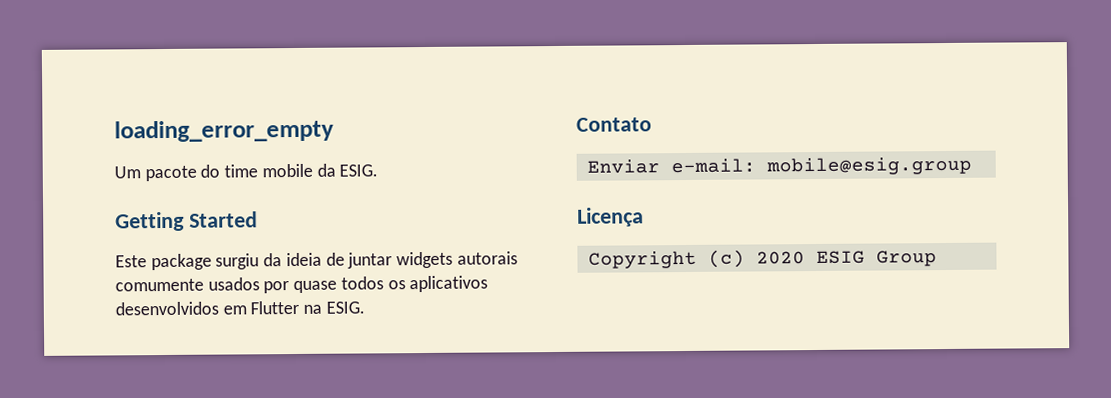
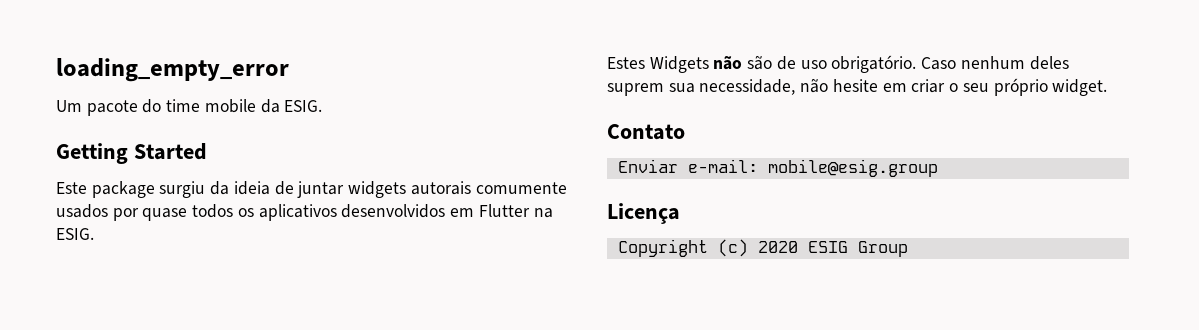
- loading_error_empty
+ loading_empty_error
+ Estes Widgets não são de uso obrigatório. Caso nenhum deles suprem sua necessidade, não hesite em criar o seu próprio widget.

